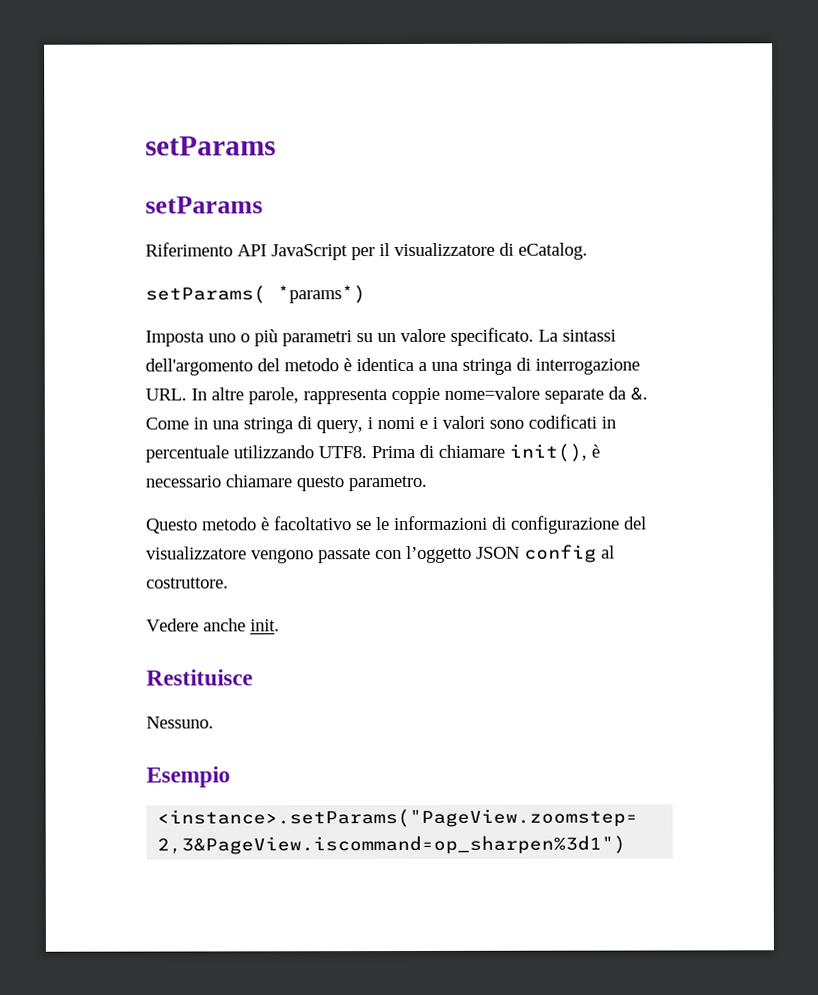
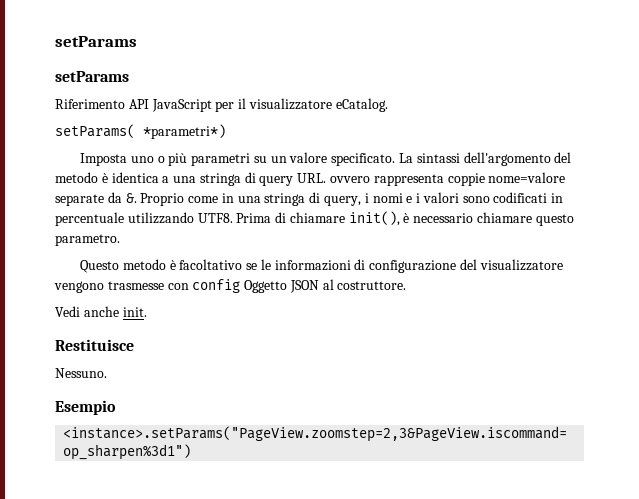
- Riferimento API JavaScript per il visualizzatore di eCatalog.
+ Riferimento API JavaScript per il visualizzatore eCatalog.
- setParams( *params*)
+ setParams( *parametri*)
- La sintassi dell'argomento del metodo è identica a una stringa di interrogazione URL. In altre parole, rappresenta coppie nome=valore separate da &.
+ La sintassi dell'argomento del metodo è identica a una stringa di query URL. ovvero rappresenta coppie nome=valore separate da &.
- Come in una stringa di query, i nomi e i valori sono codificati in percentuale utilizzando UTF8.
+ Proprio come in una stringa di query, i nomi e i valori sono codificati in percentuale utilizzando UTF8.
- Questo metodo è facoltativo se le informazioni di configurazione del visualizzatore vengono passate con l’oggetto JSON config al costruttore.
+ Questo metodo è facoltativo se le informazioni di configurazione del visualizzatore vengono trasmesse con config Oggetto JSON al costruttore.
- Vedere anche init.
+ Vedi anche init.

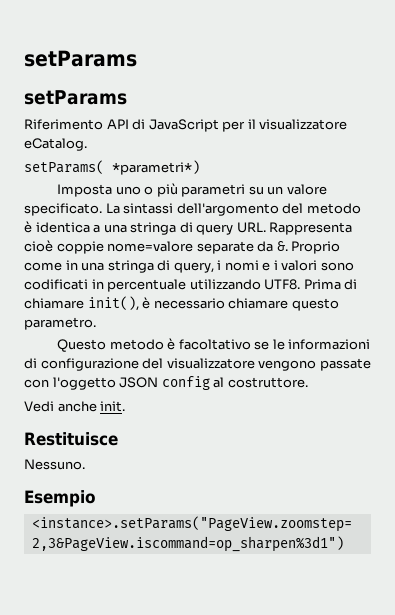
- Riferimento API JavaScript per il visualizzatore eCatalog.
+ Riferimento API di JavaScript per il visualizzatore eCatalog.
- La sintassi dell'argomento del metodo è identica a una stringa di query URL. ovvero rappresenta coppie nome=valore separate da &.
+ La sintassi dell'argomento del metodo è identica a una stringa di query URL. Rappresenta cioè coppie nome=valore separate da &.
- Questo metodo è facoltativo se le informazioni di configurazione del visualizzatore vengono trasmesse con config Oggetto JSON al costruttore.
+ Questo metodo è facoltativo se le informazioni di configurazione del visualizzatore vengono passate con l'oggetto JSON config al costruttore.

